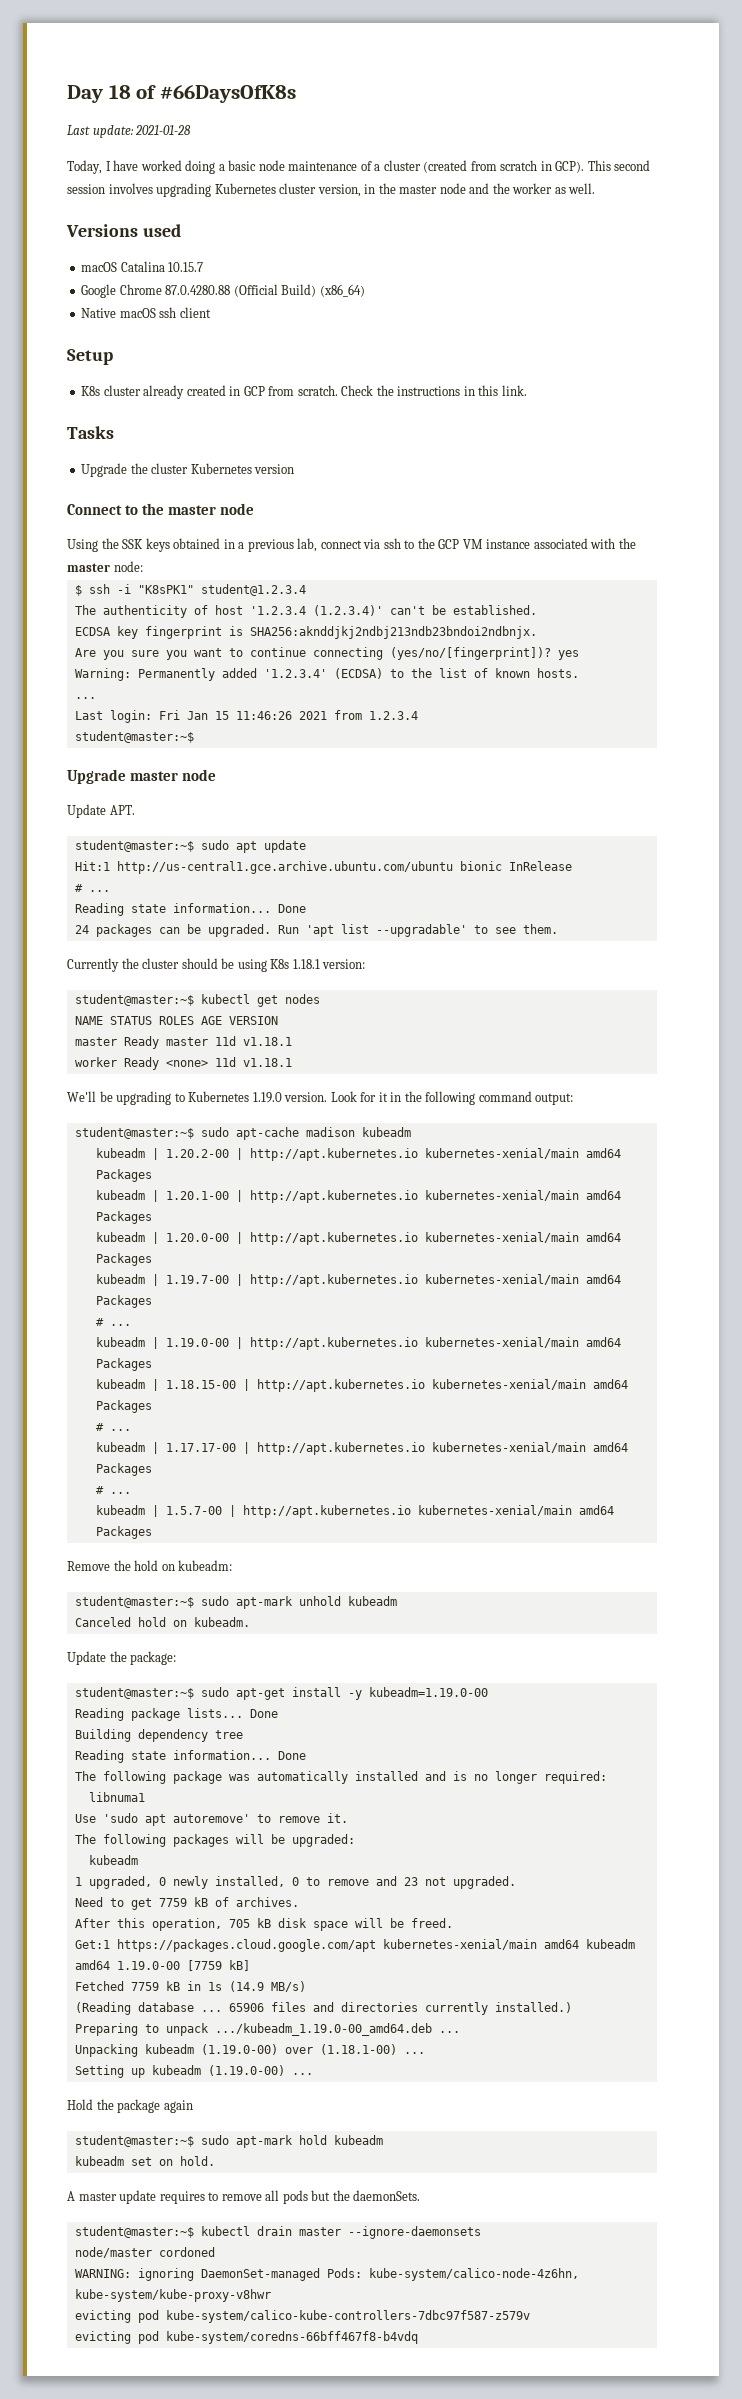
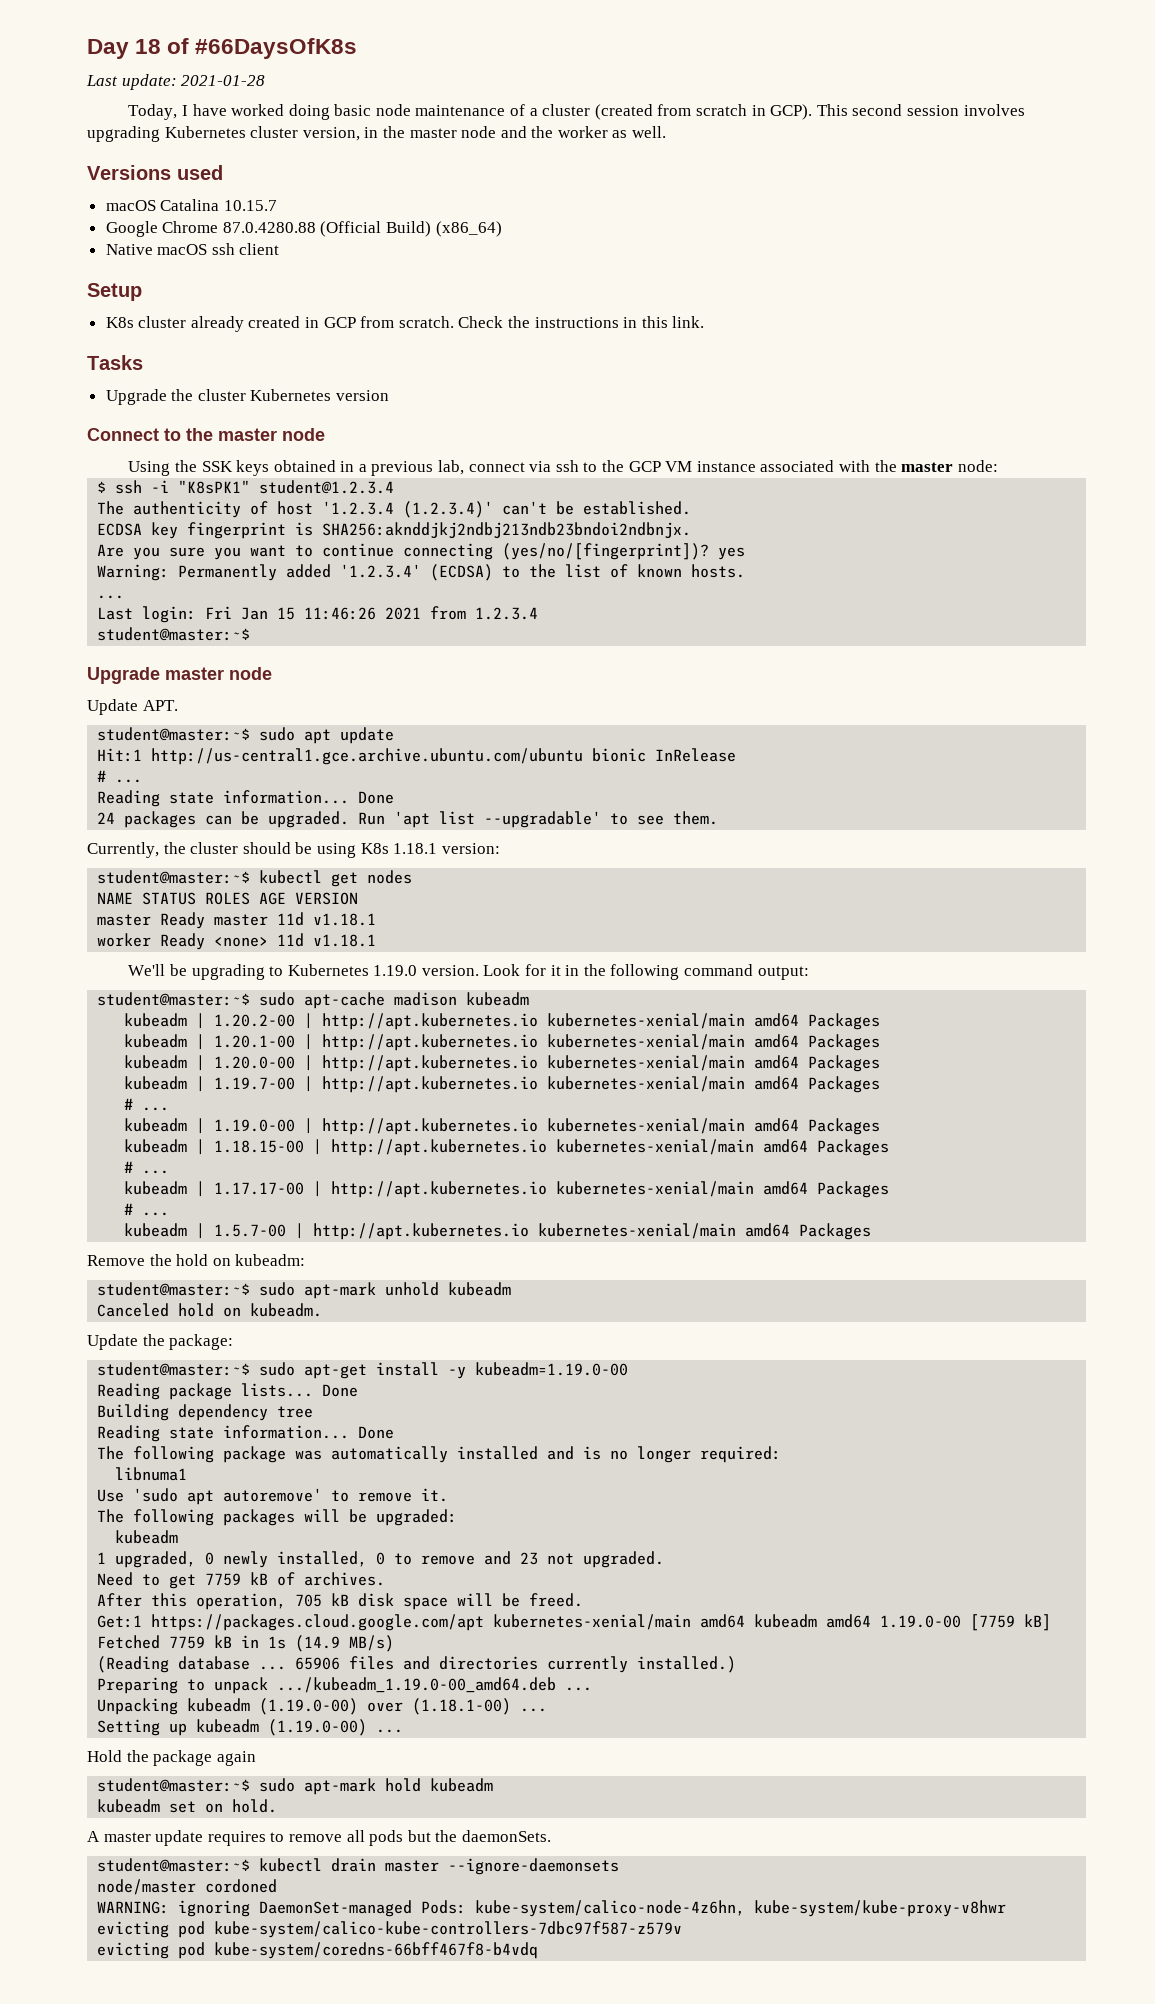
- Today, I have worked doing a basic node maintenance of a cluster (created from scratch in GCP).
+ Today, I have worked doing basic node maintenance of a cluster (created from scratch in GCP).
- Currently the cluster should be using K8s 1.18.1 version:
+ Currently, the cluster should be using K8s 1.18.1 version:

